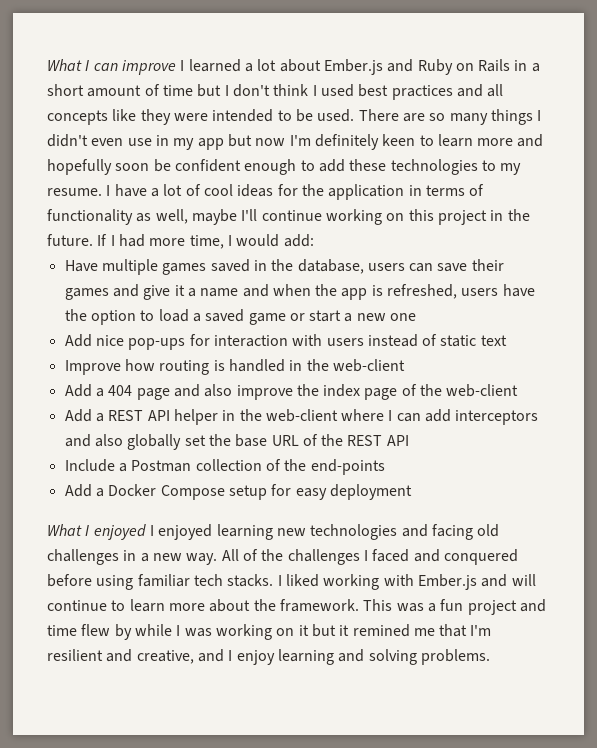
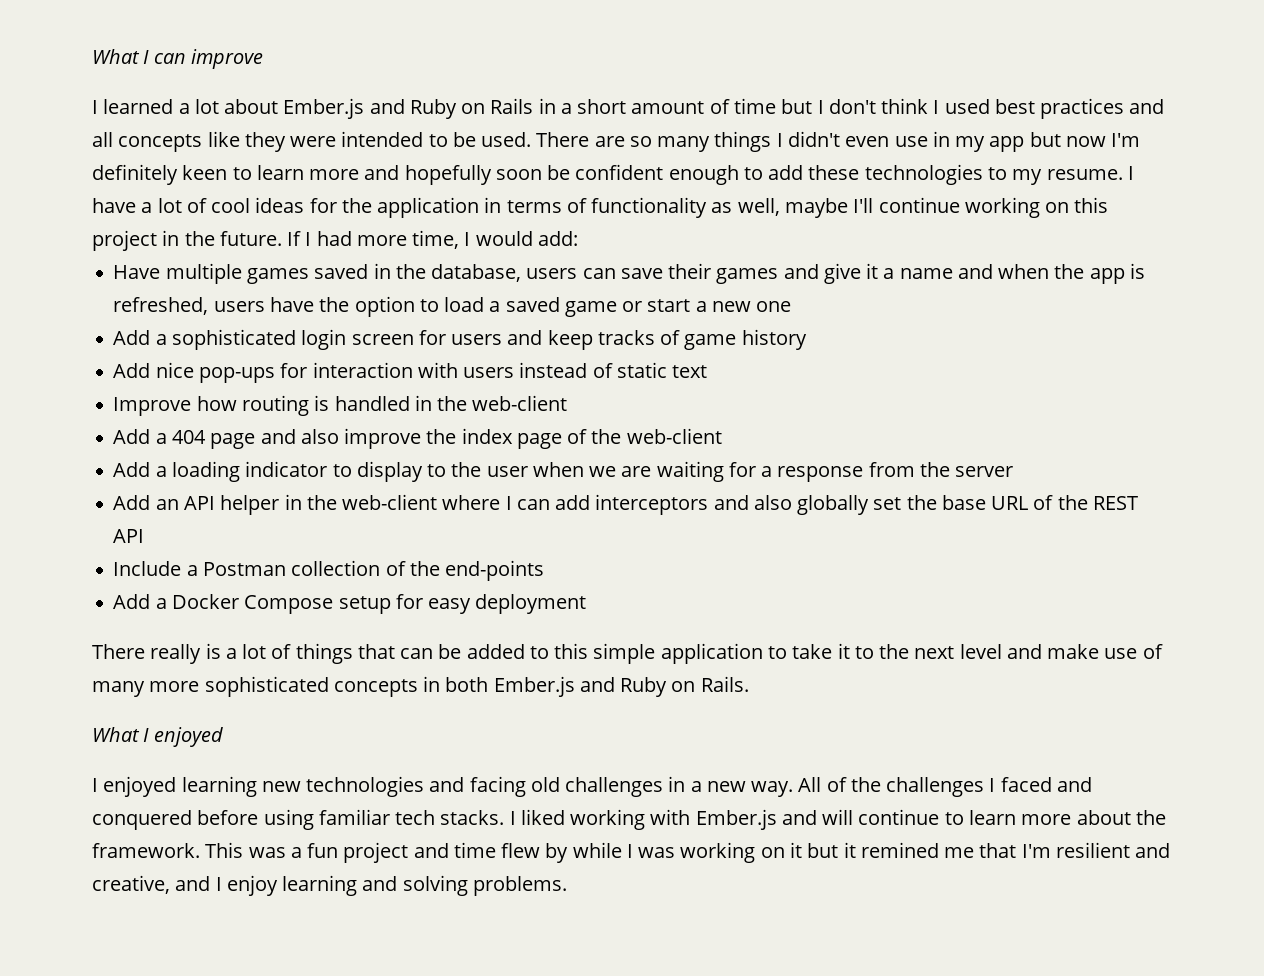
- What I can improve I learned a lot about Ember.js and Ruby on Rails in a short amount of time but I don't think I used best practices and all concepts like they were intended to be used.
+ What I can improve
+ I learned a lot about Ember.js and Ruby on Rails in a short amount of time but I don't think I used best practices and all concepts like they were intended to be used.
+ Add a sophisticated login screen for users and keep tracks of game history
- Add a REST API helper in the web-client where I can add interceptors and also globally set the base URL of the REST API
+ Add a loading indicator to display to the user when we are waiting for a response from the server
+ Add an API helper in the web-client where I can add interceptors and also globally set the base URL of the REST API
+ There really is a lot of things that can be added to this simple application to take it to the next level and make use of many more sophisticated concepts in both Ember.js and Ruby on Rails.
- What I enjoyed I enjoyed learning new technologies and facing old challenges in a new way.
+ What I enjoyed
+ I enjoyed learning new technologies and facing old challenges in a new way.

